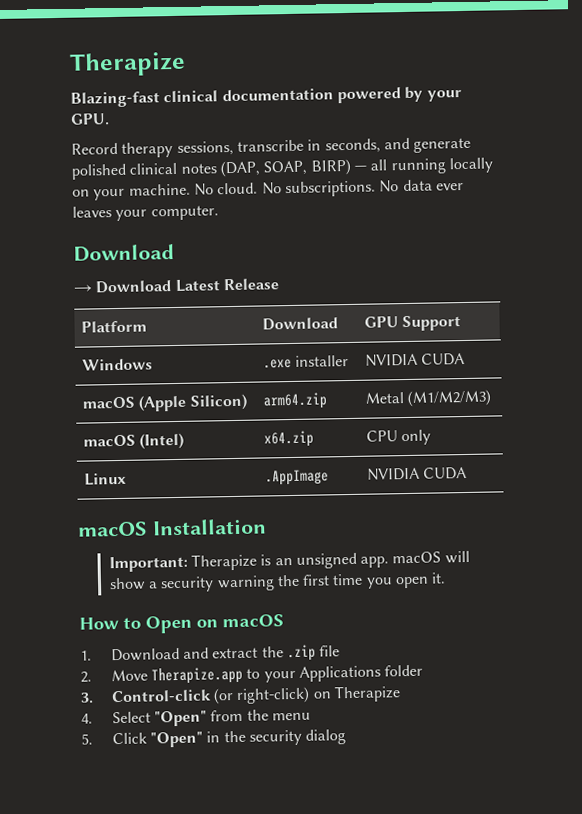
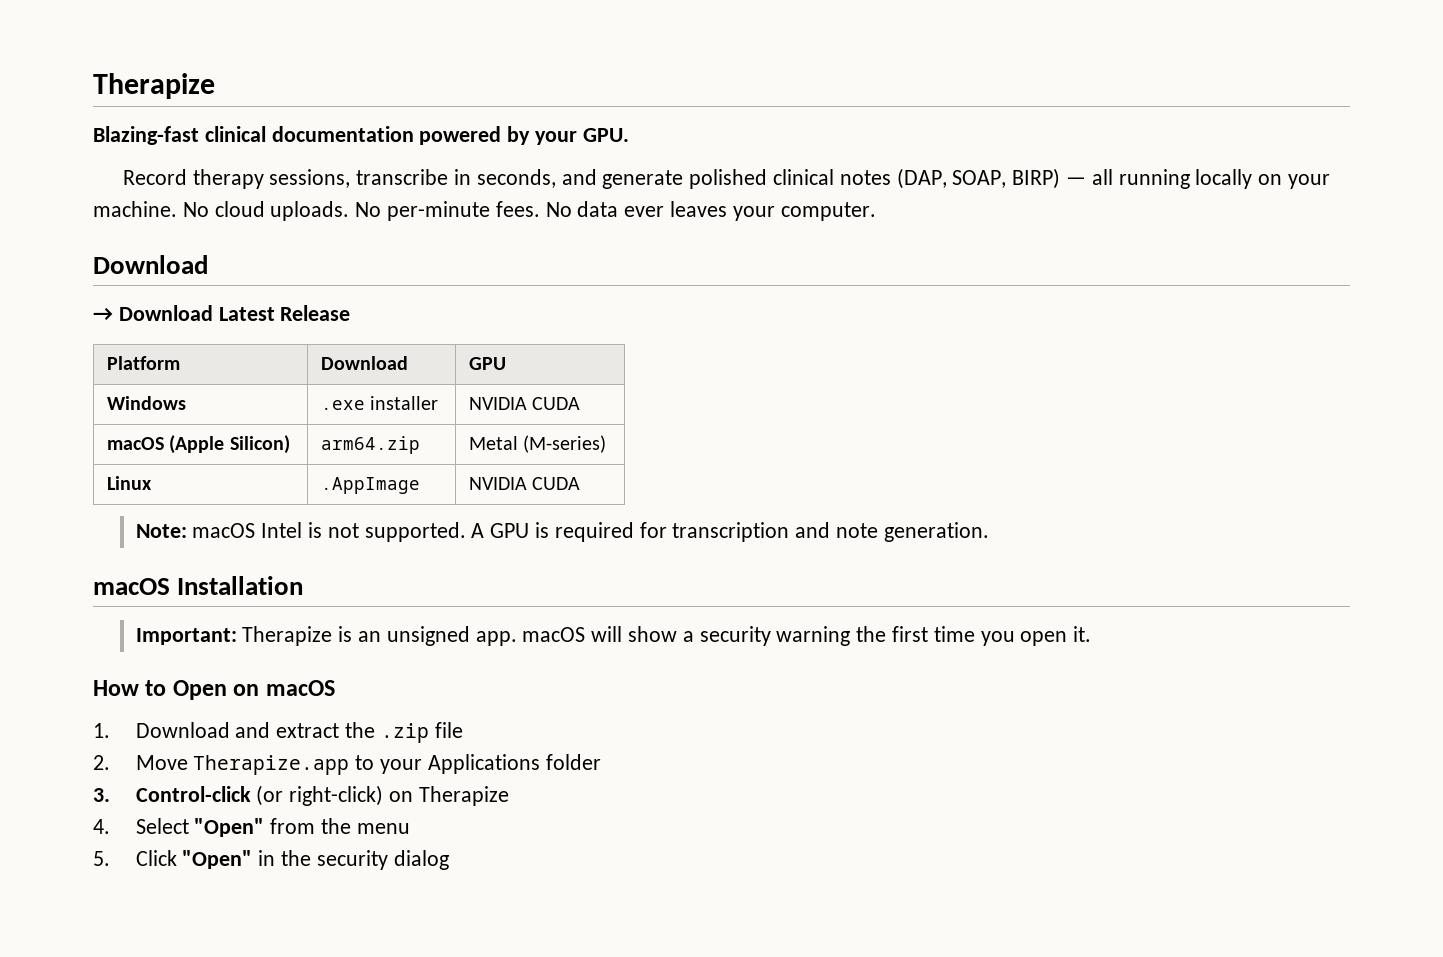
- No cloud. No subscriptions.
+ No cloud uploads. No per-minute fees.
- Platform | Download | GPU Support
+ Platform | Download | GPU
- macOS (Apple Silicon) | arm64.zip | Metal (M1/M2/M3)
- macOS (Intel) | x64.zip | CPU only
+ macOS (Apple Silicon) | arm64.zip | Metal (M-series)
  Linux | .AppImage | NVIDIA CUDA
+ Note: macOS Intel is not supported. A GPU is required for transcription and note generation.

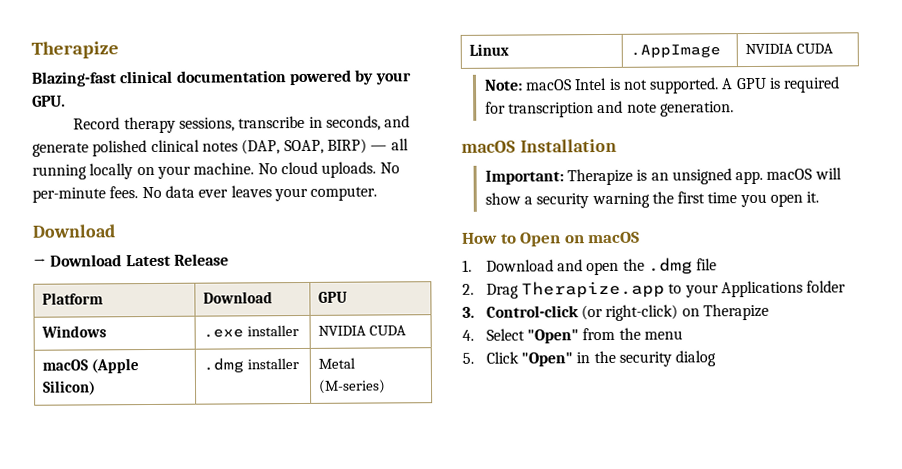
- macOS (Apple Silicon) | arm64.zip | Metal (M-series)
+ macOS (Apple Silicon) | .dmg installer | Metal (M-series)
- 1. Download and extract the .zip file
+ 1. Download and open the .dmg file
- 2. Move Therapize.app to your Applications folder
+ 2. Drag Therapize.app to your Applications folder

